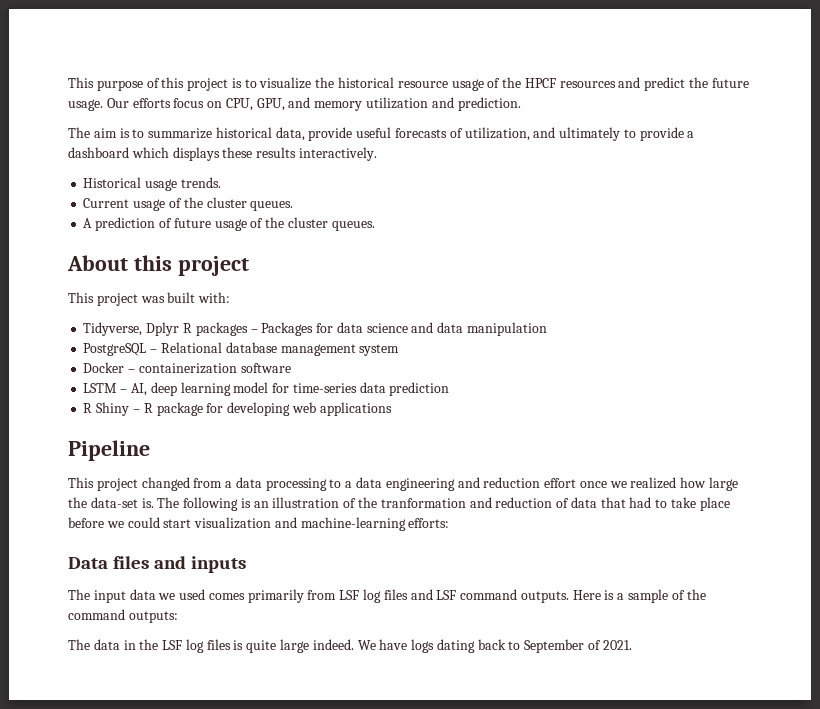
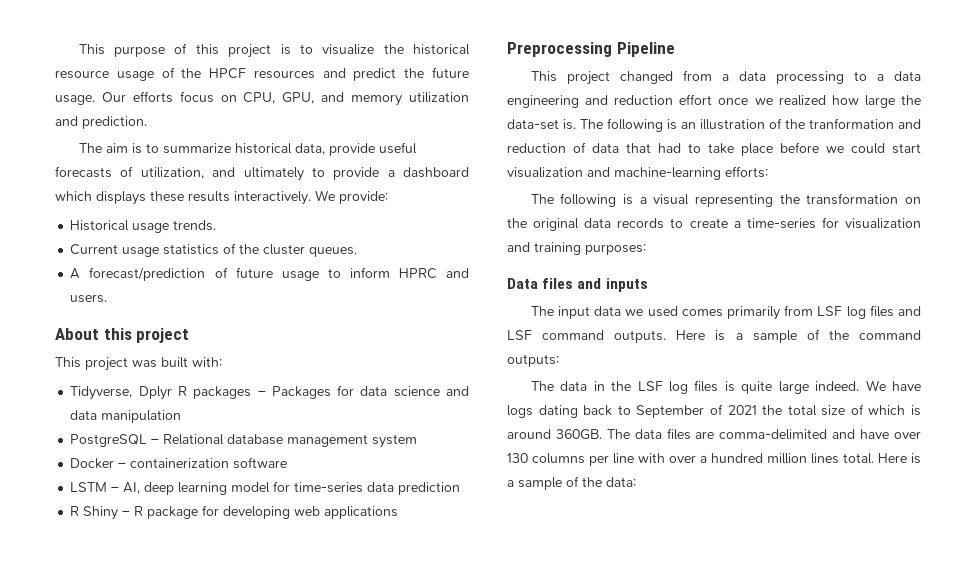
+ We provide:
- Current usage of the cluster queues.
+ Current usage statistics of the cluster queues.
- A prediction of future usage of the cluster queues.
+ A forecast/prediction of future usage to inform HPRC and users.
- Pipeline
+ Preprocessing Pipeline
+ The following is a visual representing the transformation on the original data records to create a time-series for visualization and training purposes:
- We have logs dating back to September of 2021.
+ We have logs dating back to September of 2021 the total size of which is around 360GB. The data files are comma-delimited and have over 130 columns per line with over a hundred million lines total. Here is a sample of the data:

